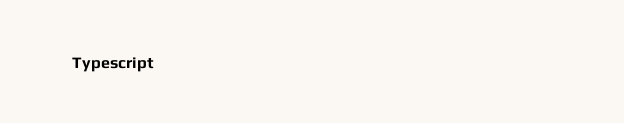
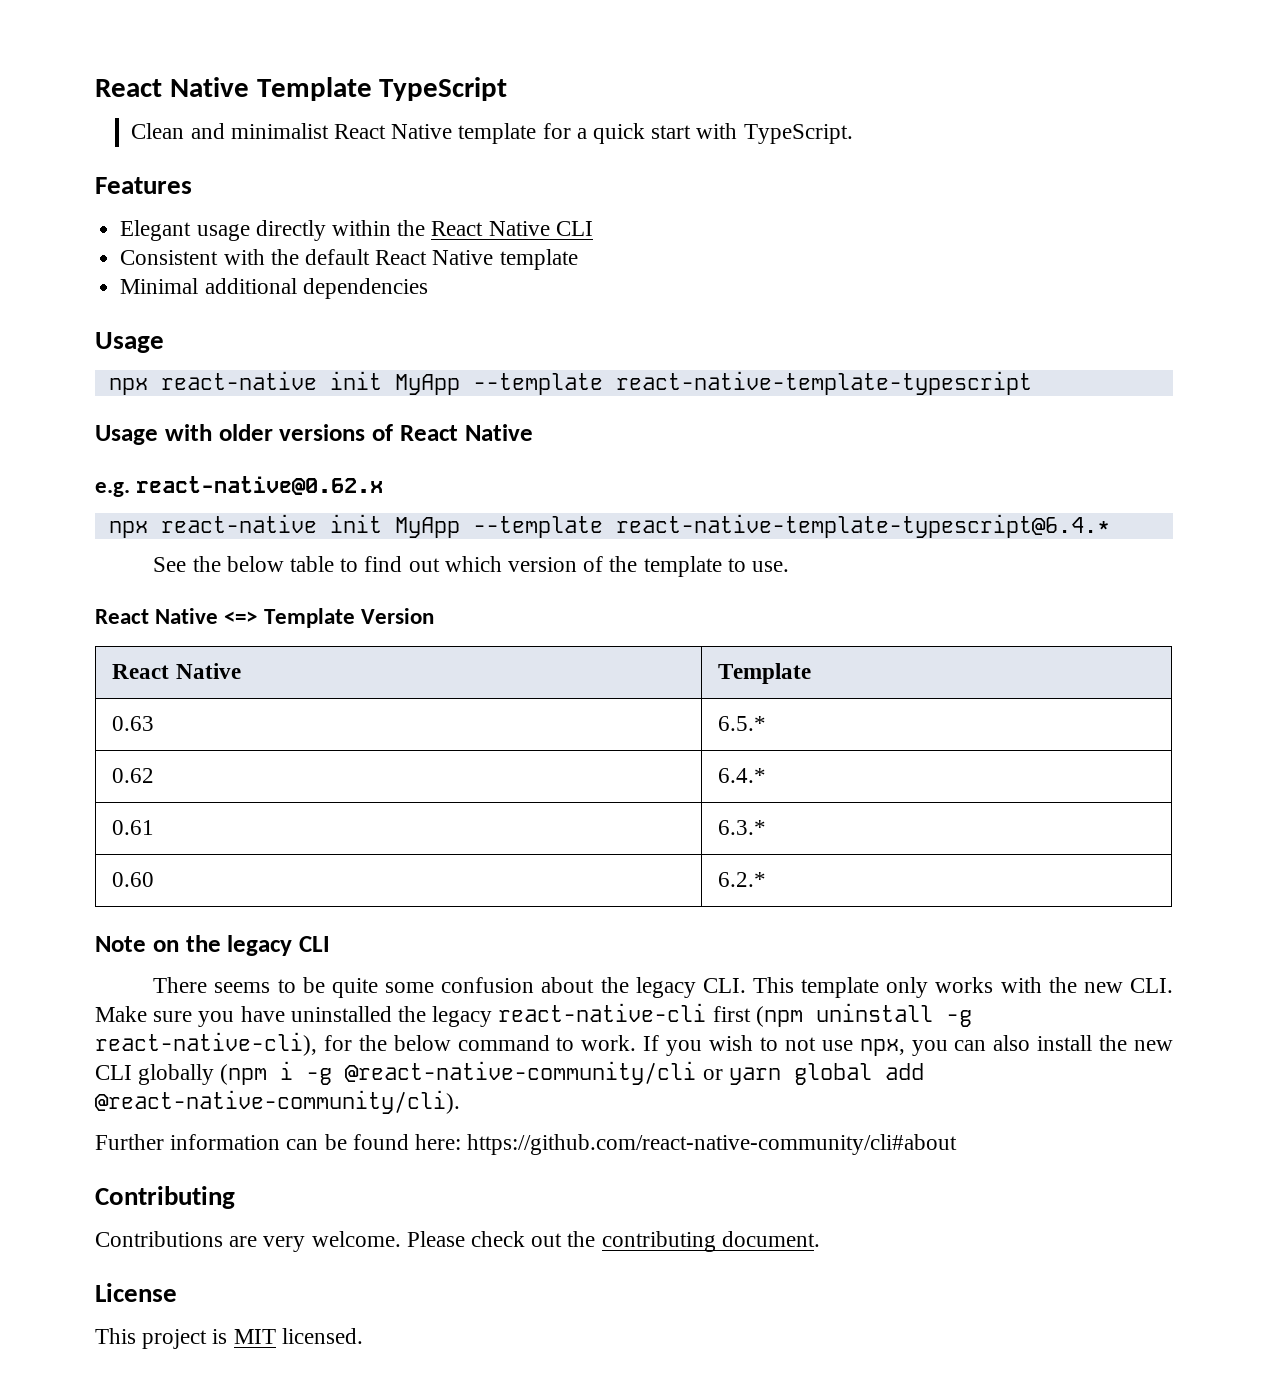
- Typescript
+ React Native Template TypeScript
+ Clean and minimalist React Native template for a quick start with TypeScript.
+ Features
+ Elegant usage directly within the React Native CLI
+ Consistent with the default React Native template
+ Minimal additional dependencies
+ Usage
+ npx react-native init MyApp --template react-native-template-typescript
+ Usage with older versions of React Native
+ e.g. react-native@0.62.x
+ npx react-native init MyApp --template react-native-template-typescript@6.4.*
+ See the below table to find out which version of the template to use.
+ React Native <=> Template Version
+ React Native | Template
+ 0.63 | 6.5.*
+ 0.62 | 6.4.*
+ 0.61 | 6.3.*
+ 0.60 | 6.2.*
+ Note on the legacy CLI
+ There seems to be quite some confusion about the legacy CLI. This template only works with the new CLI. Make sure you have uninstalled the legacy react-native-cli first (npm uninstall -g react-native-cli), for the below command to work. If you wish to not use npx, you can also install the new CLI globally (npm i -g @react-native-community/cli or yarn global add @react-native-community/cli).
+ Further information can be found here: https://github.com/react-native-community/cli#about
+ Contributing
+ Contributions are very welcome. Please check out the contributing document.
+ License
+ This project is MIT licensed.

